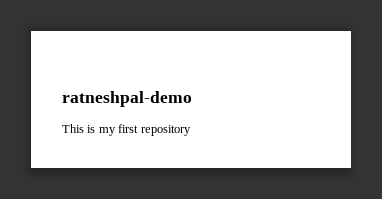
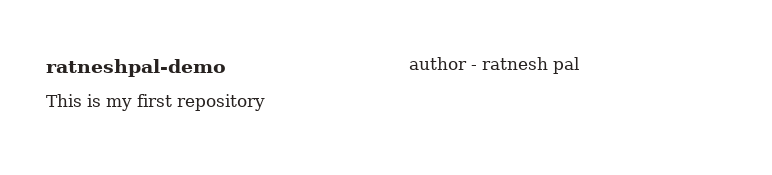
+ author - ratnesh pal

